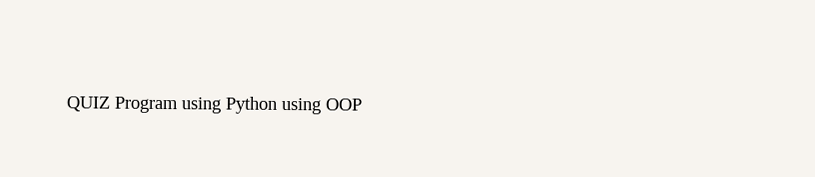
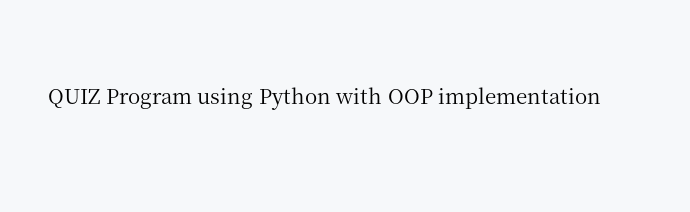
- QUIZ Program using Python using OOP
+ QUIZ Program using Python with OOP implementation

